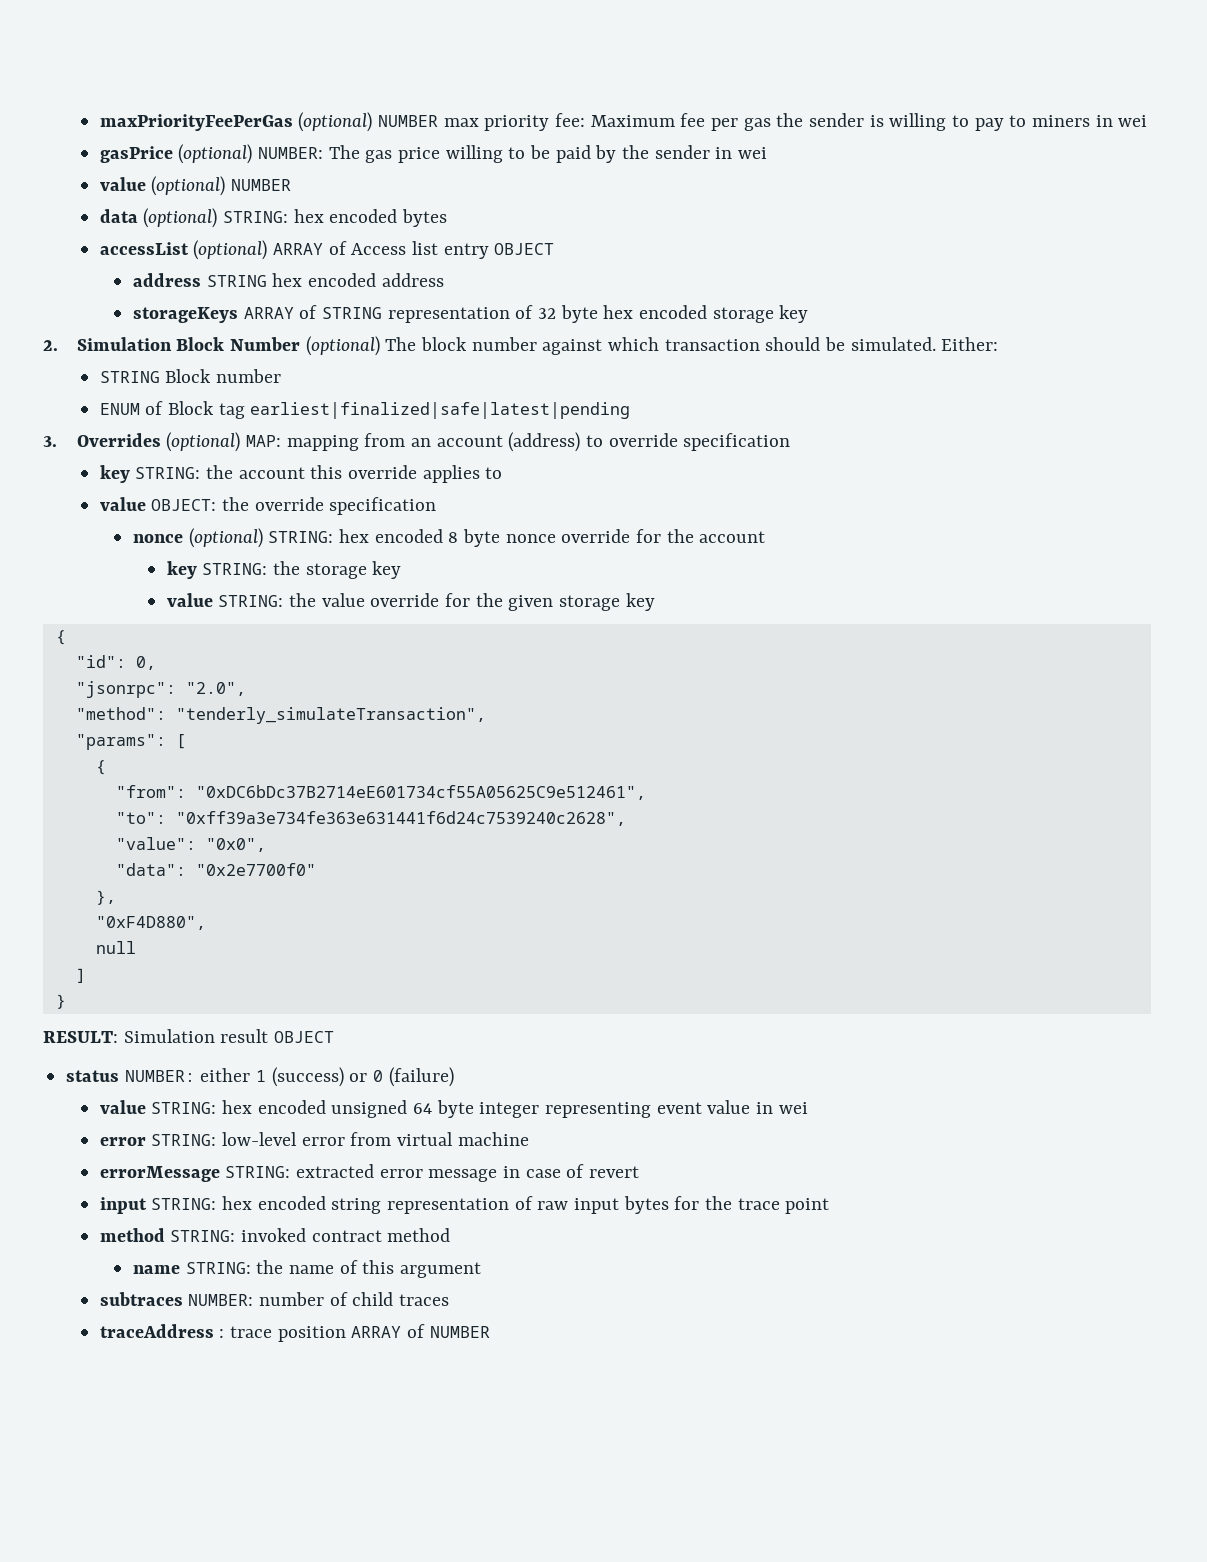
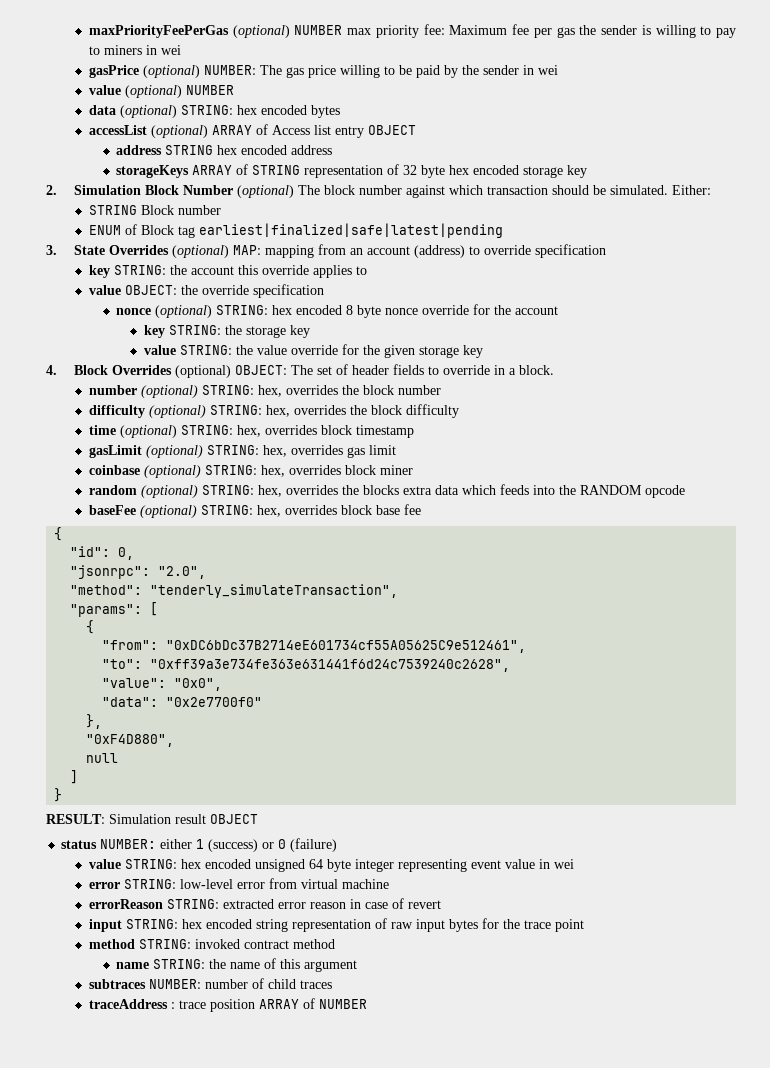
- 3. Overrides (optional) MAP: mapping from an account (address) to override specification
+ 3. State Overrides (optional) MAP: mapping from an account (address) to override specification
+ 4. Block Overrides (optional) OBJECT: The set of header fields to override in a block.
+ number (optional) STRING: hex, overrides the block number
+ difficulty (optional) STRING: hex, overrides the block difficulty
+ time (optional) STRING: hex, overrides block timestamp
+ gasLimit (optional) STRING: hex, overrides gas limit
+ coinbase (optional) STRING: hex, overrides block miner
+ random (optional) STRING: hex, overrides the blocks extra data which feeds into the RANDOM opcode
+ baseFee (optional) STRING: hex, overrides block base fee
- errorMessage STRING: extracted error message in case of revert
+ errorReason STRING: extracted error reason in case of revert

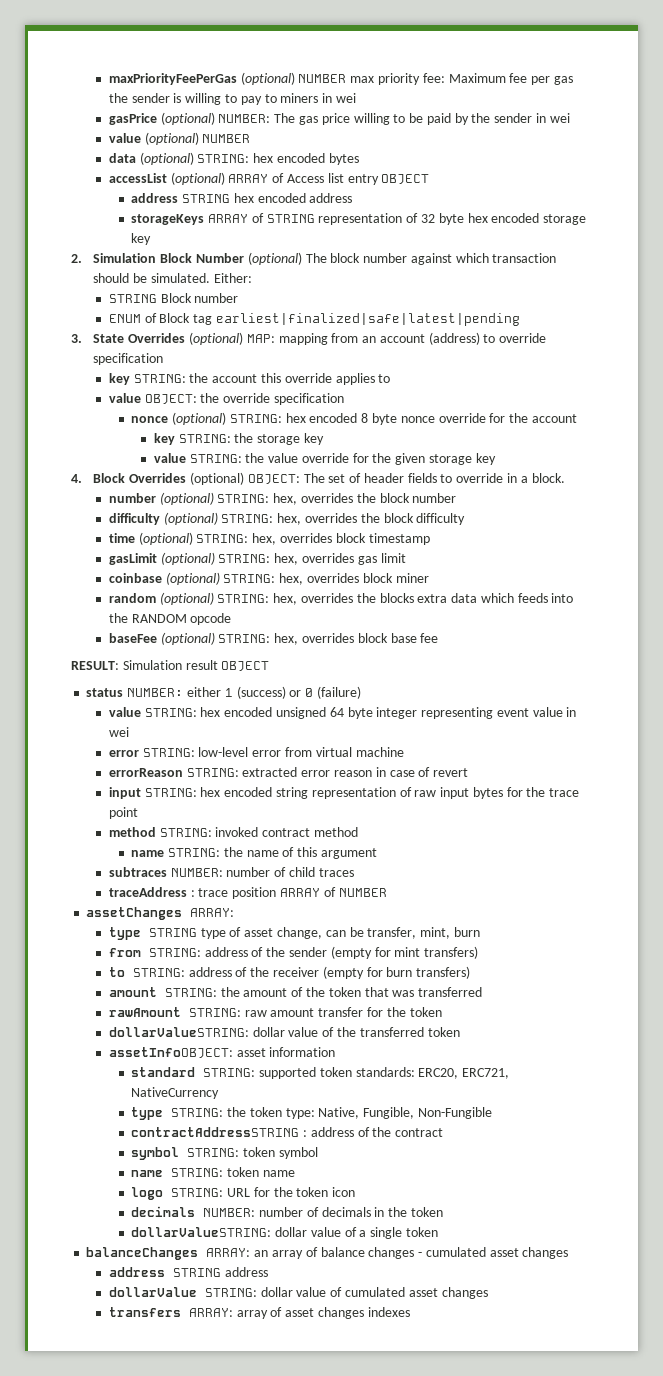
  baseFee (optional) STRING: hex, overrides block base fee
- {
- "id": 0,
- "jsonrpc": "2.0",
- "method": "tenderly_simulateTransaction",
- "params": [
- {
- "from": "0xDC6bDc37B2714eE601734cf55A05625C9e512461",
- "to": "0xff39a3e734fe363e631441f6d24c7539240c2628",
- "value": "0x0",
- "data": "0x2e7700f0"
- },
- "0xF4D880",
- null
- ]
- }
+ assetChanges ARRAY:
+ type STRING type of asset change, can be transfer, mint, burn
+ from STRING: address of the sender (empty for mint transfers)
+ to STRING: address of the receiver (empty for burn transfers)
+ amount STRING: the amount of the token that was transferred
+ rawAmount STRING: raw amount transfer for the token
+ dollarValueSTRING: dollar value of the transferred token
+ assetInfoOBJECT: asset information
+ standard STRING: supported token standards: ERC20, ERC721, NativeCurrency
+ type STRING: the token type: Native, Fungible, Non-Fungible
+ contractAddressSTRING : address of the contract
+ symbol STRING: token symbol
+ name STRING: token name
+ logo STRING: URL for the token icon
+ decimals NUMBER: number of decimals in the token
+ dollarValueSTRING: dollar value of a single token
+ balanceChanges ARRAY: an array of balance changes - cumulated asset changes
+ address STRING address
+ dollarValue STRING: dollar value of cumulated asset changes
+ transfers ARRAY: array of asset changes indexes

